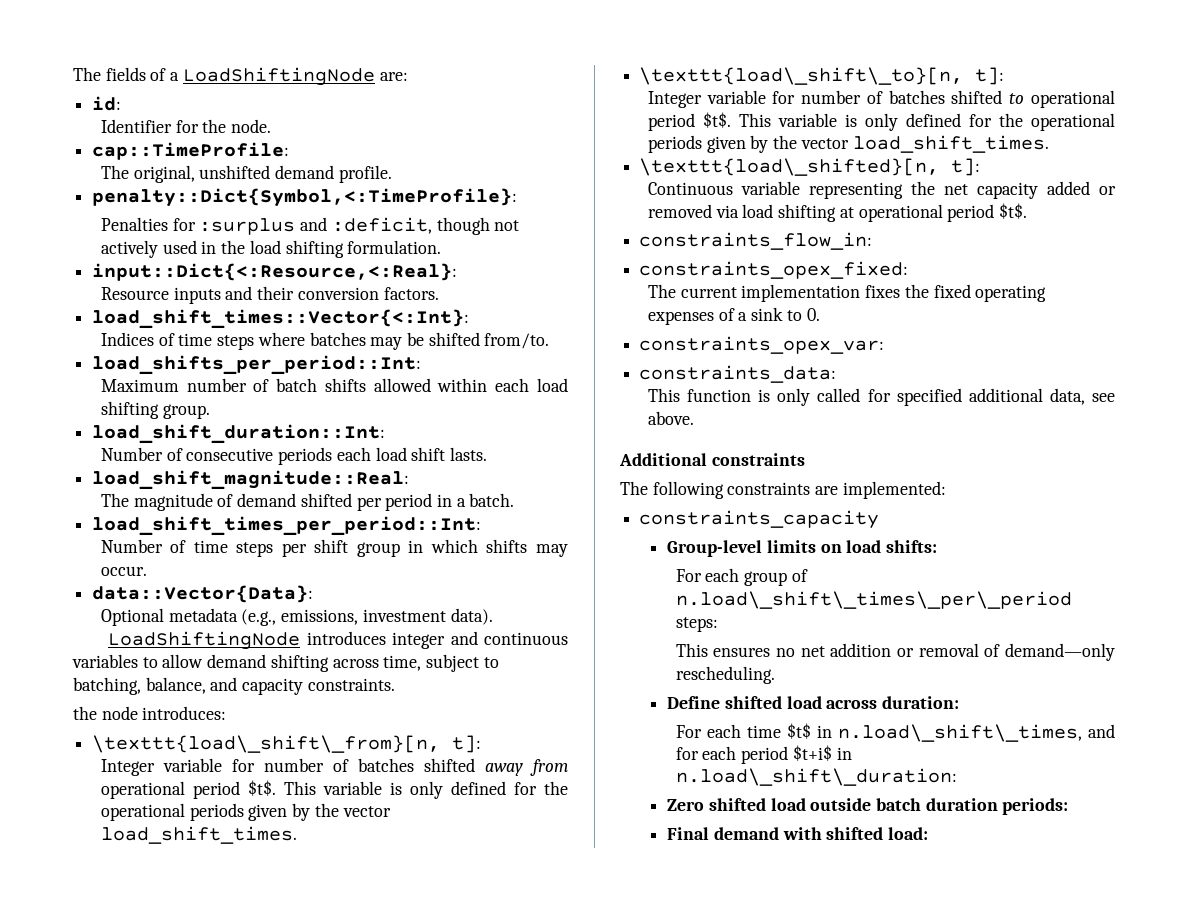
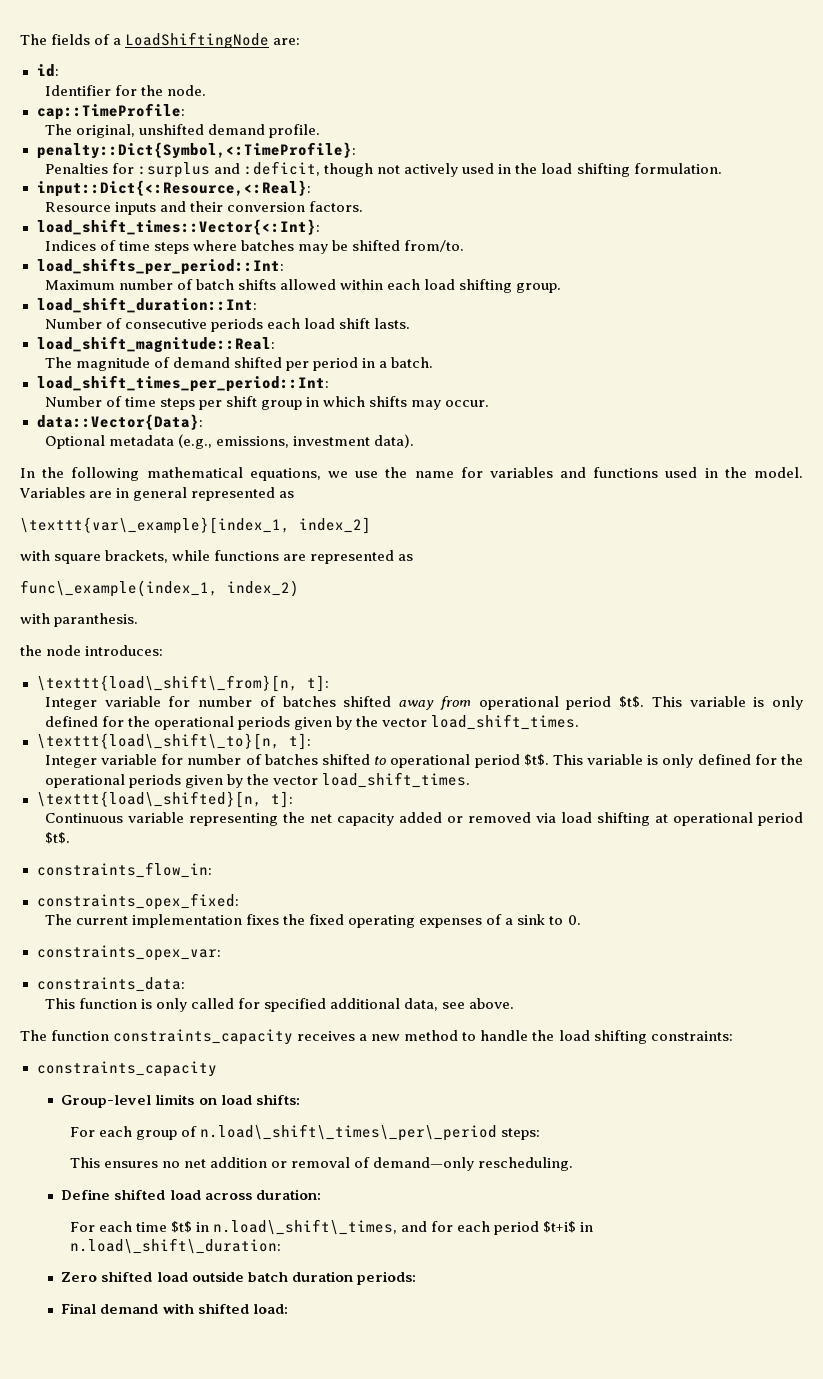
- LoadShiftingNode introduces integer and continuous variables to allow demand shifting across time, subject to batching, balance, and capacity constraints.
+ In the following mathematical equations, we use the name for variables and functions used in the model. Variables are in general represented as
+ \texttt{var\_example}[index_1, index_2]
+ with square brackets, while functions are represented as
+ func\_example(index_1, index_2)
+ with paranthesis.
- Additional constraints
- The following constraints are implemented:
+ The function constraints_capacity receives a new method to handle the load shifting constraints:

